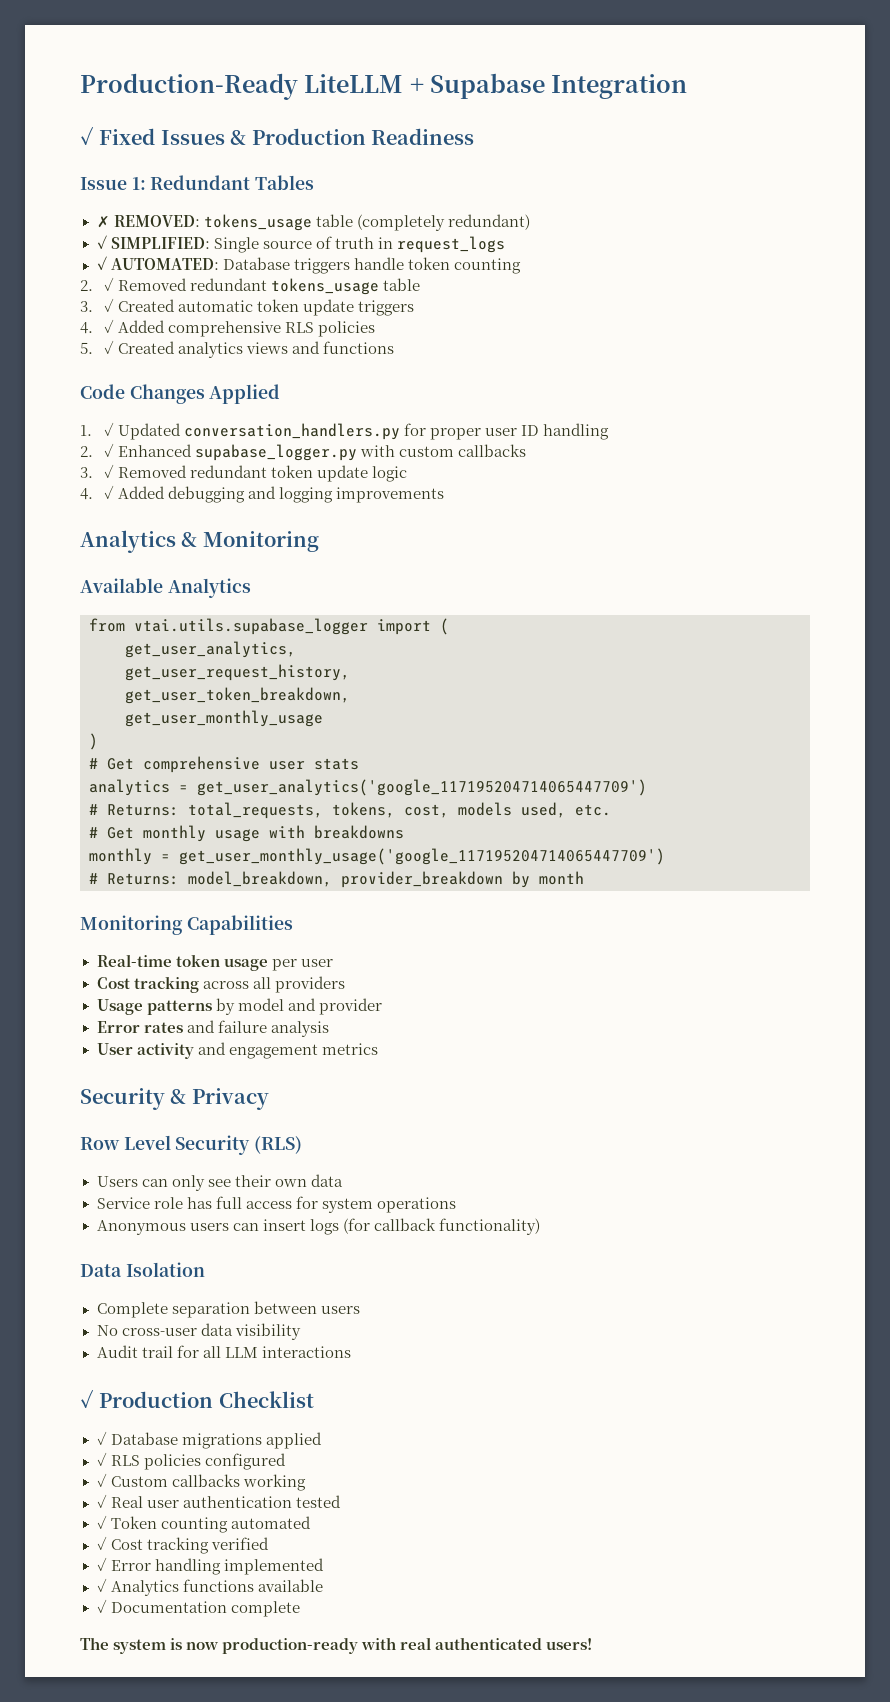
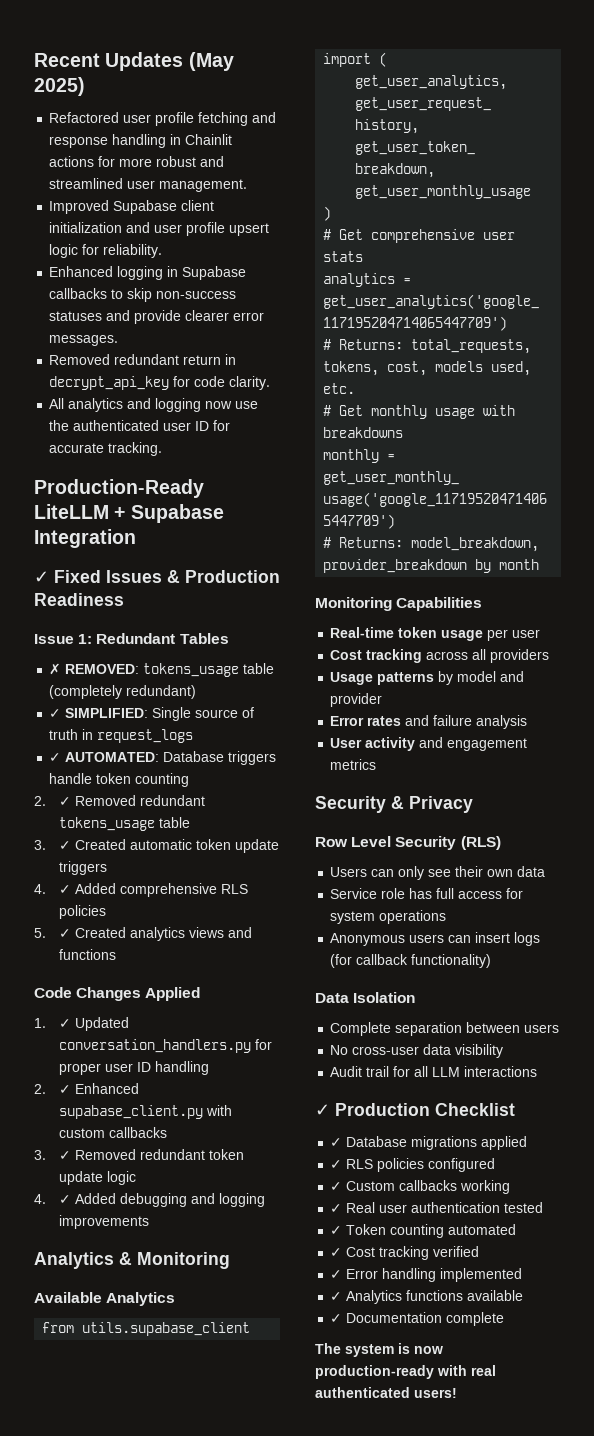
+ Recent Updates (May 2025)
+ Refactored user profile fetching and response handling in Chainlit actions for more robust and streamlined user management.
+ Improved Supabase client initialization and user profile upsert logic for reliability.
+ Enhanced logging in Supabase callbacks to skip non-success statuses and provide clearer error messages.
+ Removed redundant return in decrypt_api_key for code clarity.
+ All analytics and logging now use the authenticated user ID for accurate tracking.
- 2. ✓ Enhanced supabase_logger.py with custom callbacks
+ 2. ✓ Enhanced supabase_client.py with custom callbacks
- from vtai.utils.supabase_logger import (
+ from utils.supabase_client import (

